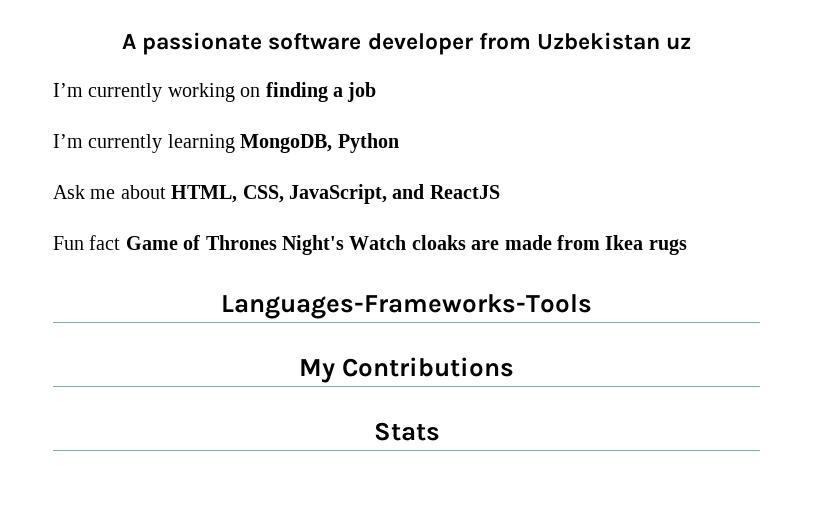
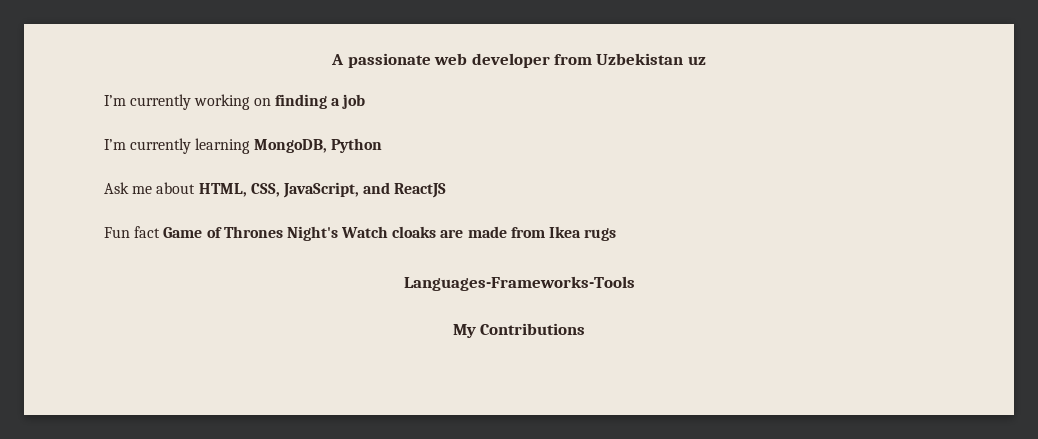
- A passionate software developer from Uzbekistan uz
+ A passionate web developer from Uzbekistan uz
- Stats

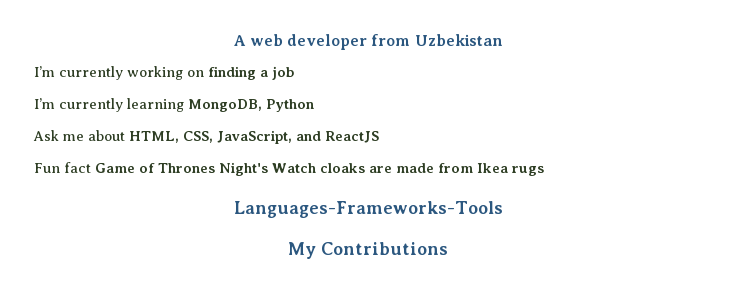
- A passionate web developer from Uzbekistan uz
+ A web developer from Uzbekistan

